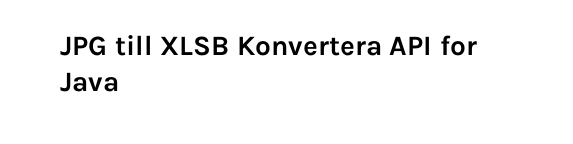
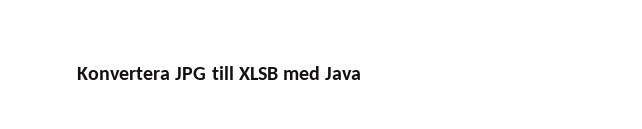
- JPG till XLSB Konvertera API for Java
+ Konvertera JPG till XLSB med Java

